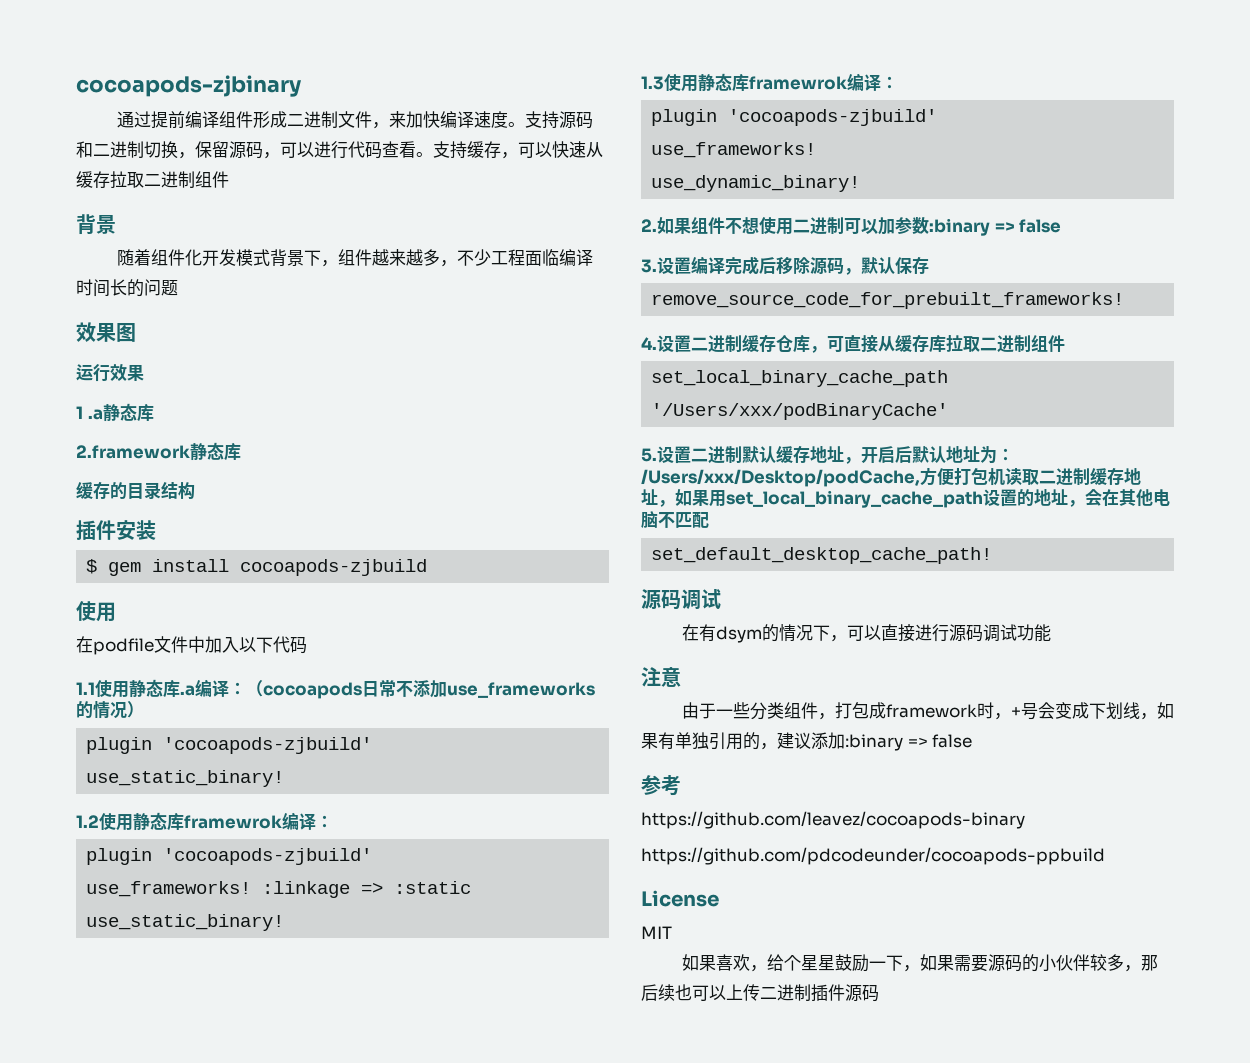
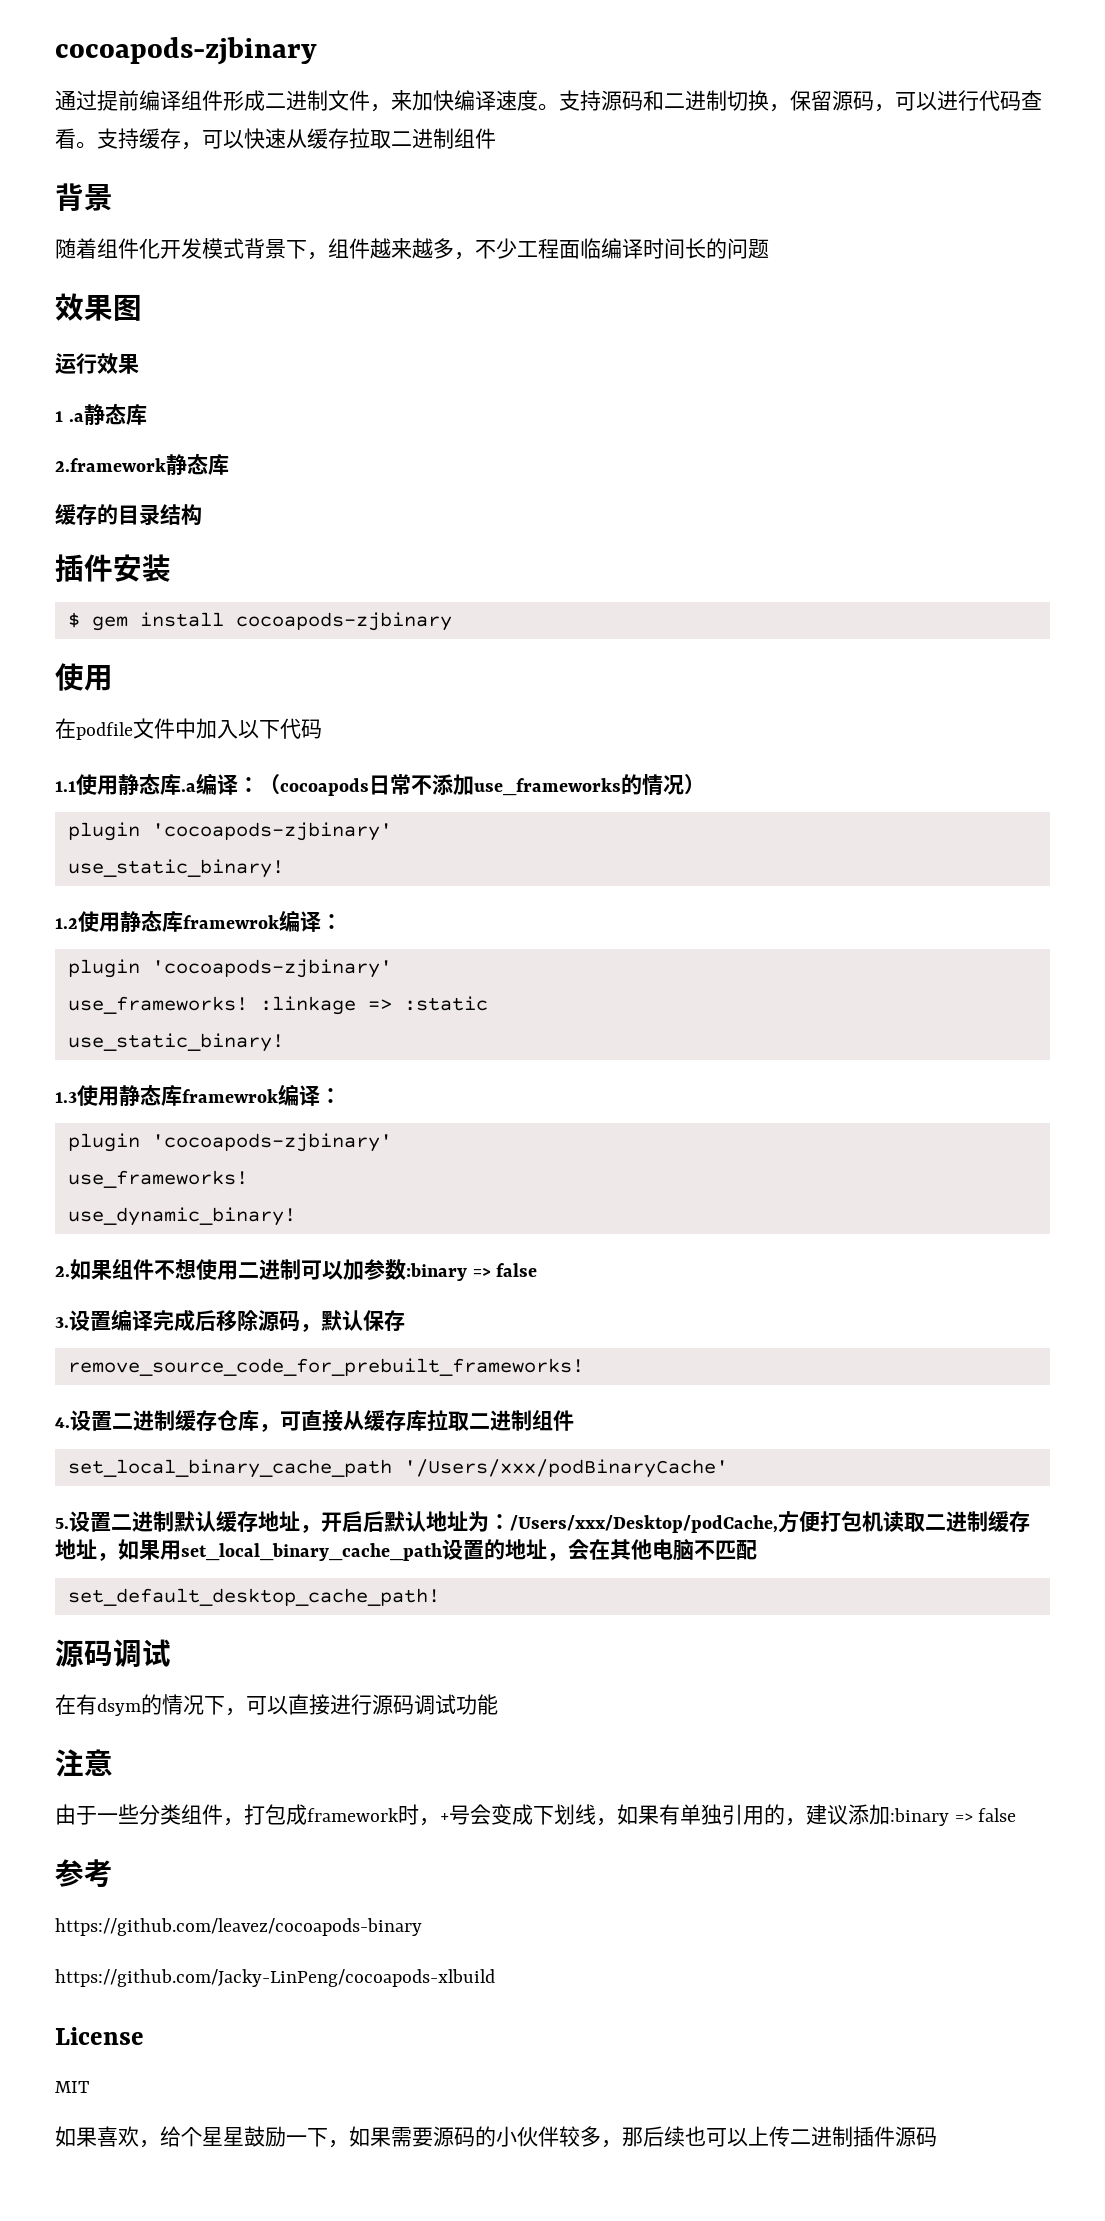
- $ gem install cocoapods-zjbuild
+ $ gem install cocoapods-zjbinary
  1.1使用静态库.a编译：（cocoapods日常不添加use_frameworks的情况）
- plugin 'cocoapods-zjbuild'
+ plugin 'cocoapods-zjbinary'
  1.2使用静态库framewrok编译：
- plugin 'cocoapods-zjbuild'
+ plugin 'cocoapods-zjbinary'
  1.3使用静态库framewrok编译：
- plugin 'cocoapods-zjbuild'
+ plugin 'cocoapods-zjbinary'
- https://github.com/pdcodeunder/cocoapods-ppbuild
+ https://github.com/Jacky-LinPeng/cocoapods-xlbuild

